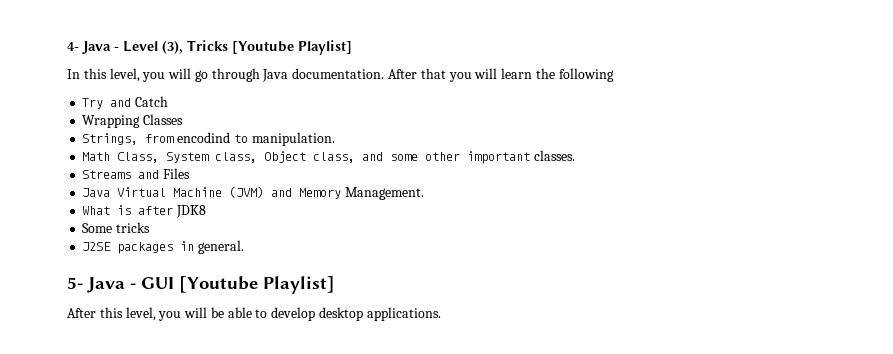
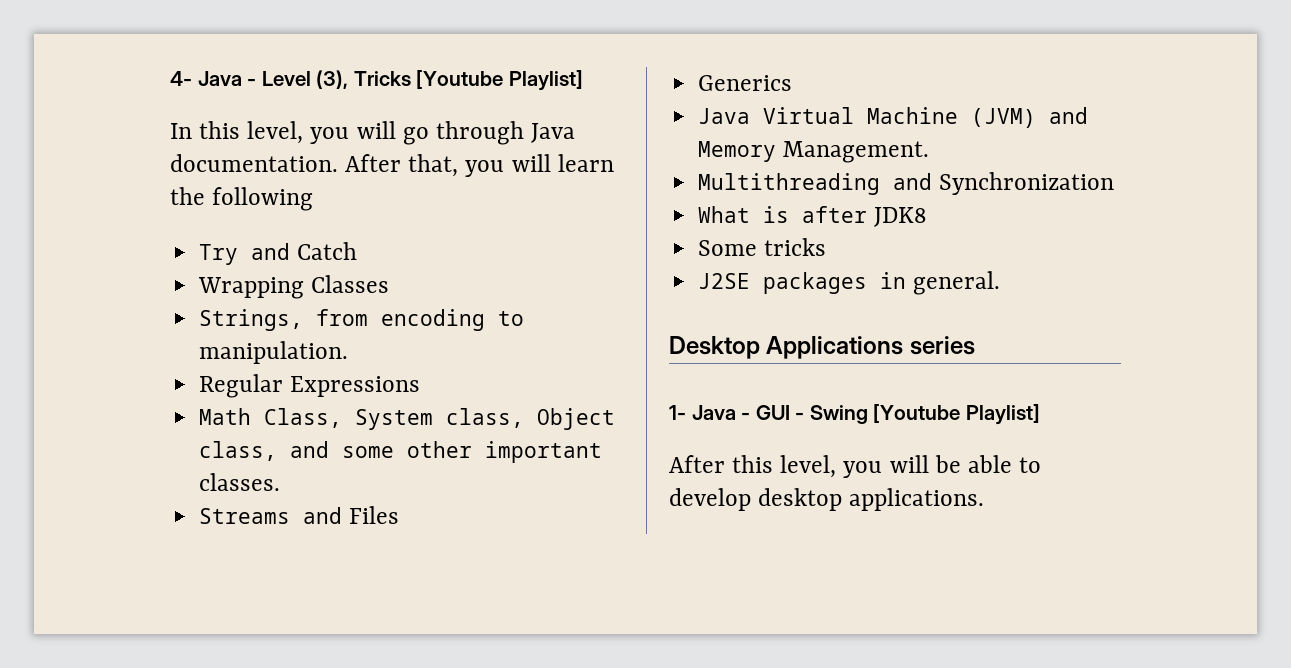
- After that you will learn the following
+ After that, you will learn the following
- Strings, from encodind to manipulation.
+ Strings, from encoding to manipulation.
+ Regular Expressions
+ Generics
+ Multithreading and Synchronization
- 5- Java - GUI [Youtube Playlist]
+ Desktop Applications series
+ 1- Java - GUI - Swing [Youtube Playlist]

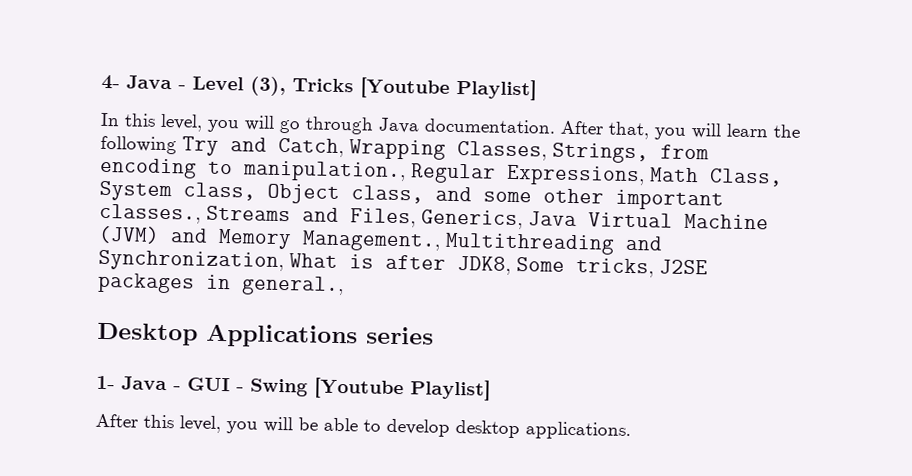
- After that, you will learn the following
- Try and Catch
- Wrapping Classes
- Strings, from encoding to manipulation.
- Regular Expressions
- Math Class, System class, Object class, and some other important classes.
- Streams and Files
- Generics
- Java Virtual Machine (JVM) and Memory Management.
- Multithreading and Synchronization
- What is after JDK8
- Some tricks
- J2SE packages in general.
+ After that, you will learn the following Try and Catch, Wrapping Classes, Strings, from encoding to manipulation., Regular Expressions, Math Class, System class, Object class, and some other important classes., Streams and Files, Generics, Java Virtual Machine (JVM) and Memory Management., Multithreading and Synchronization, What is after JDK8, Some tricks, J2SE packages in general.,

